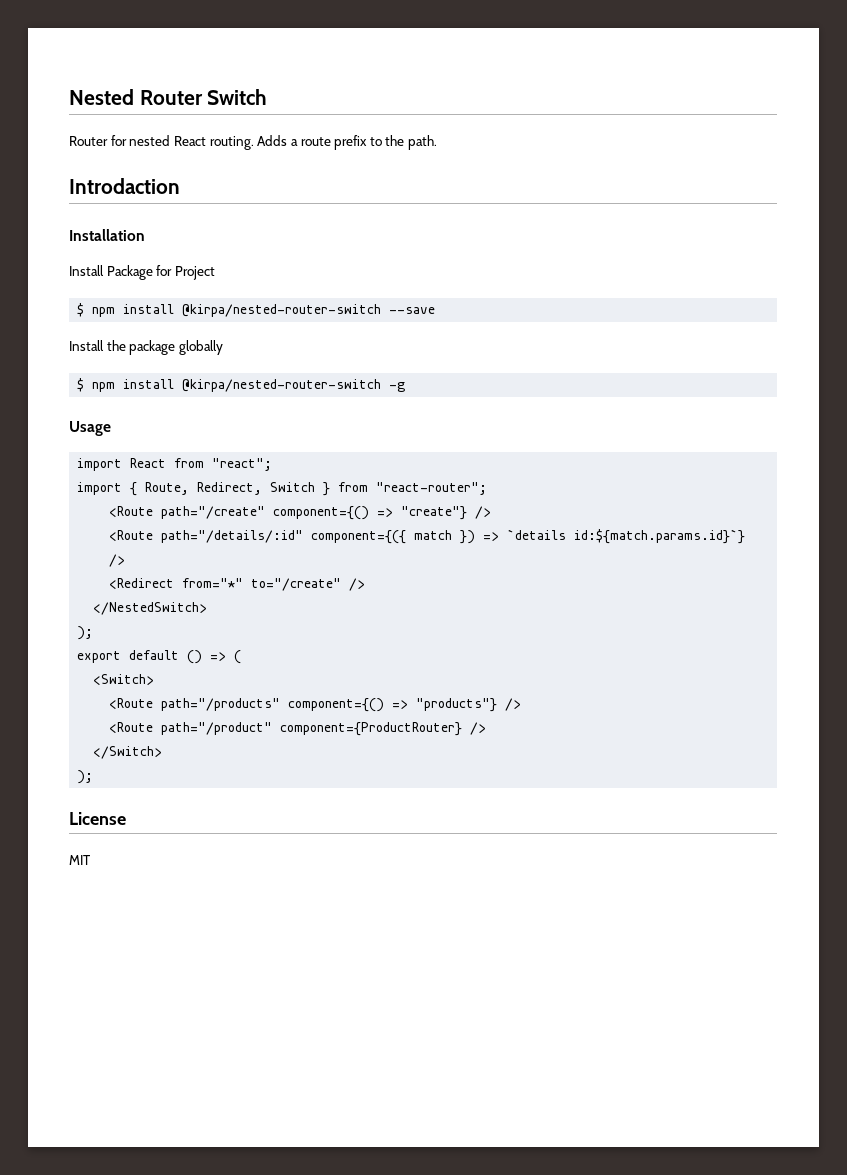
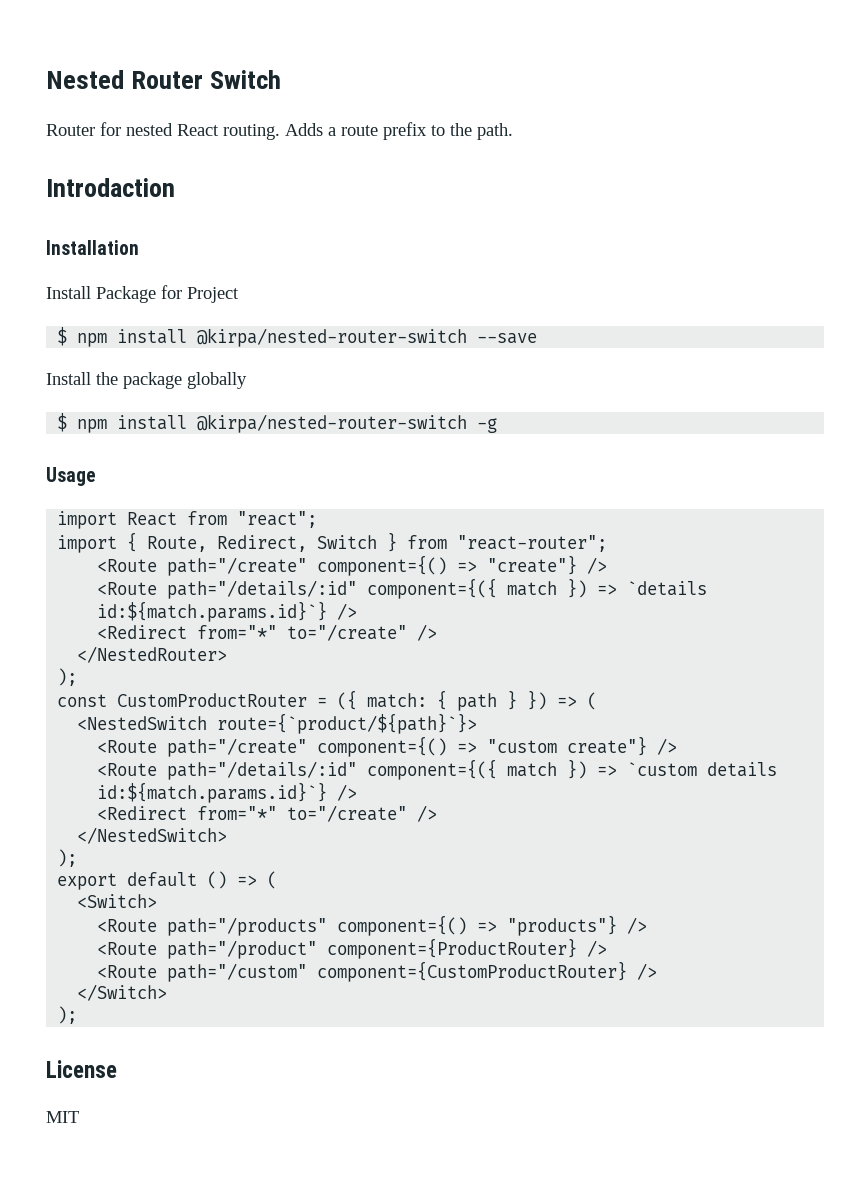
+ </NestedRouter>
+ );
+ const CustomProductRouter = ({ match: { path } }) => (
+ <NestedSwitch route={`product/${path}`}>
+ <Route path="/create" component={() => "custom create"} />
+ <Route path="/details/:id" component={({ match }) => `custom details id:${match.params.id}`} />
+ <Redirect from="*" to="/create" />
+ <Route path="/custom" component={CustomProductRouter} />

